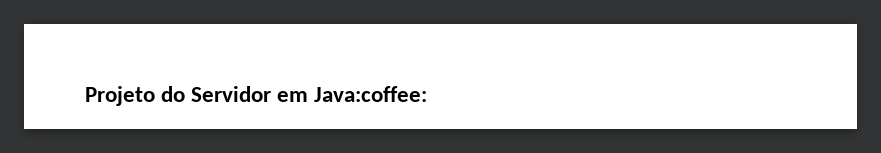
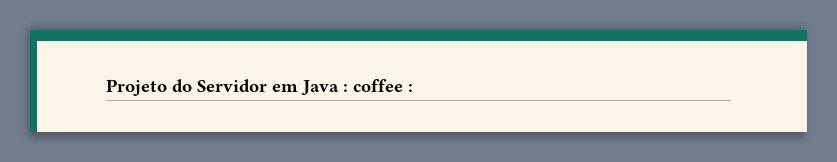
- Projeto do Servidor em Java:coffee:
+ Projeto do Servidor em Java : coffee :

